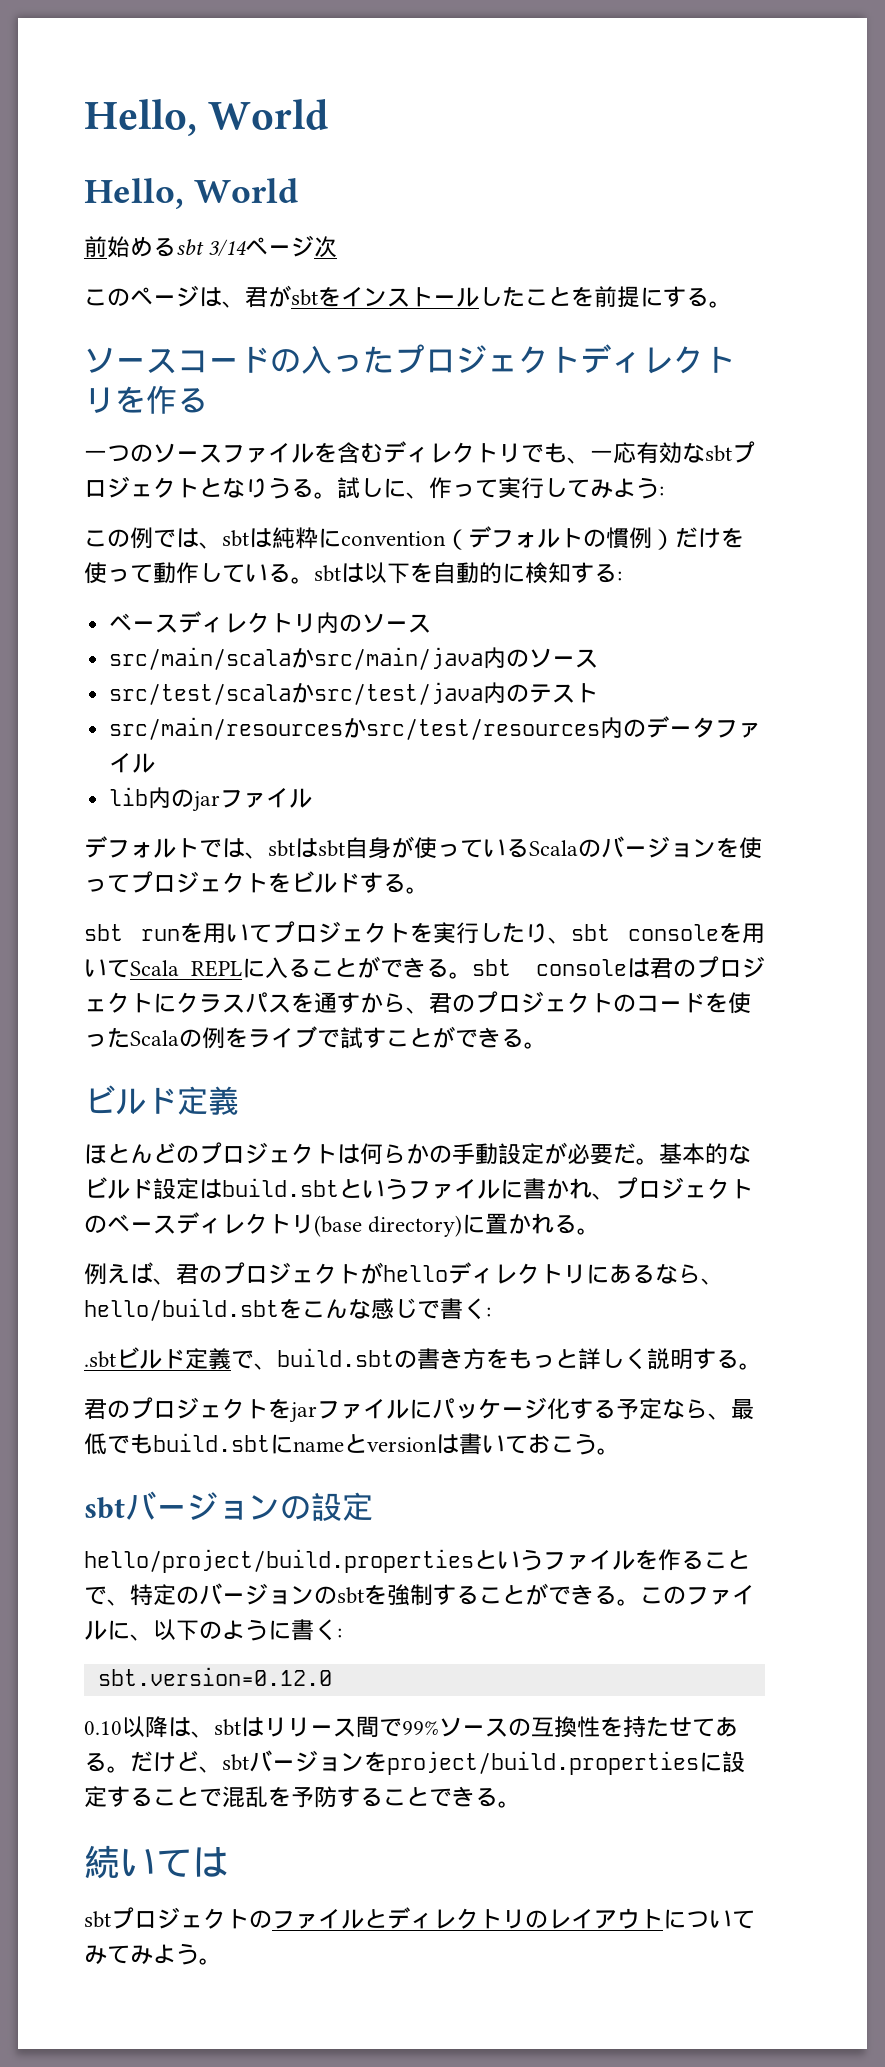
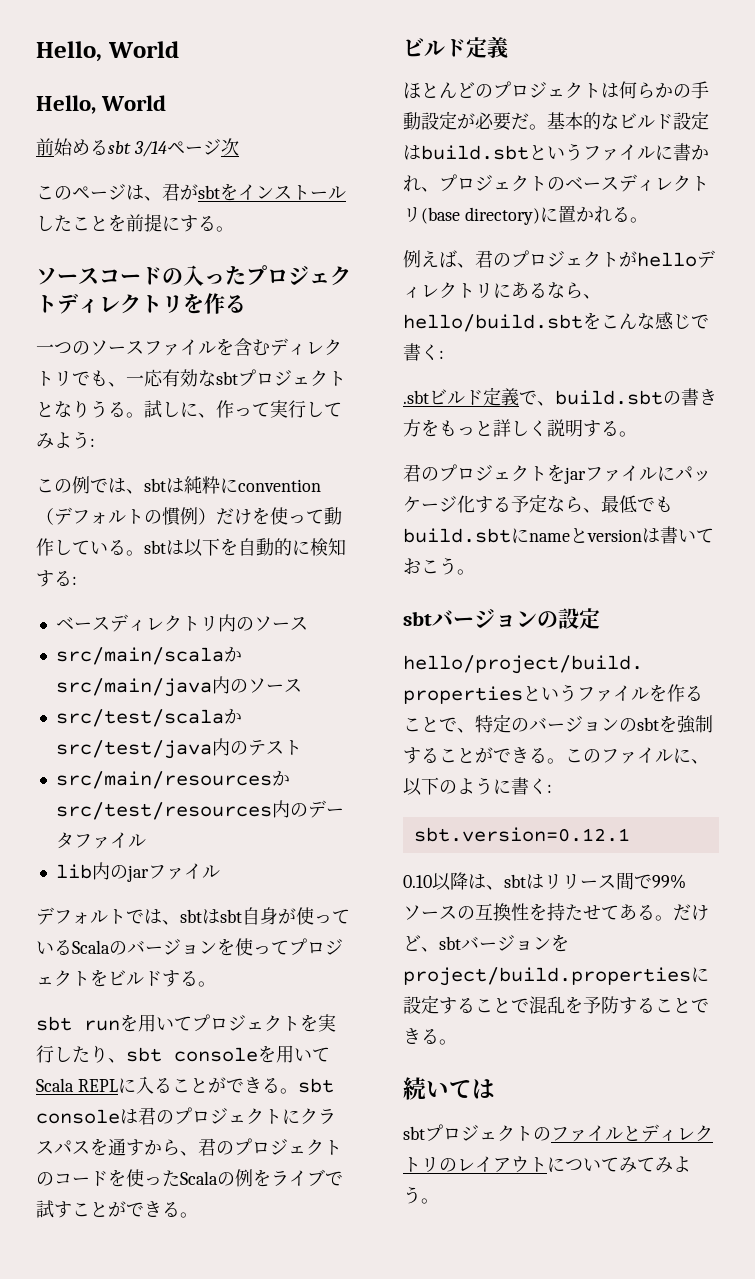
- sbt.version=0.12.0
+ sbt.version=0.12.1

